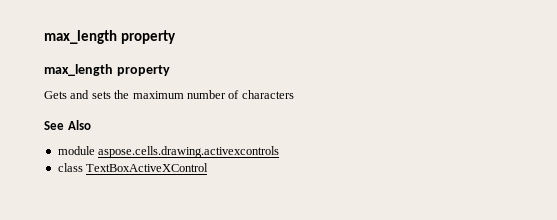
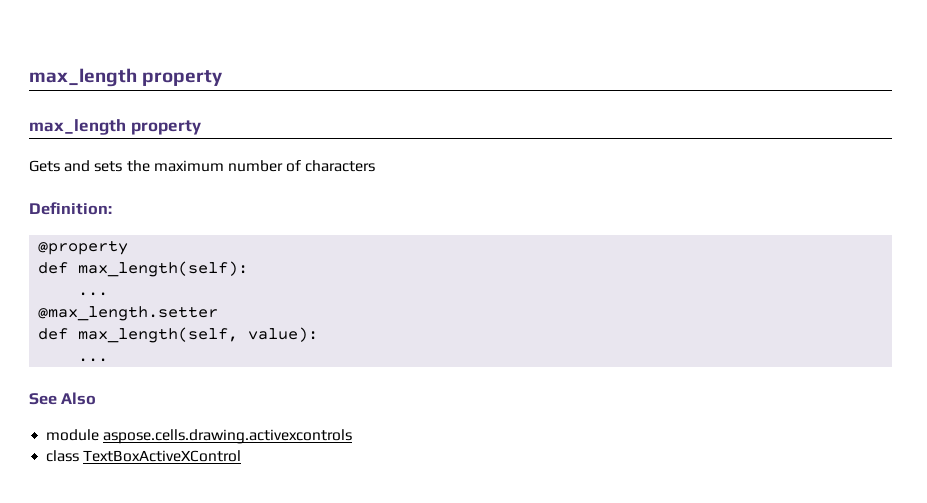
+ Definition:
+ @property
+ def max_length(self):
+ ...
+ @max_length.setter
+ def max_length(self, value):
+ ...

